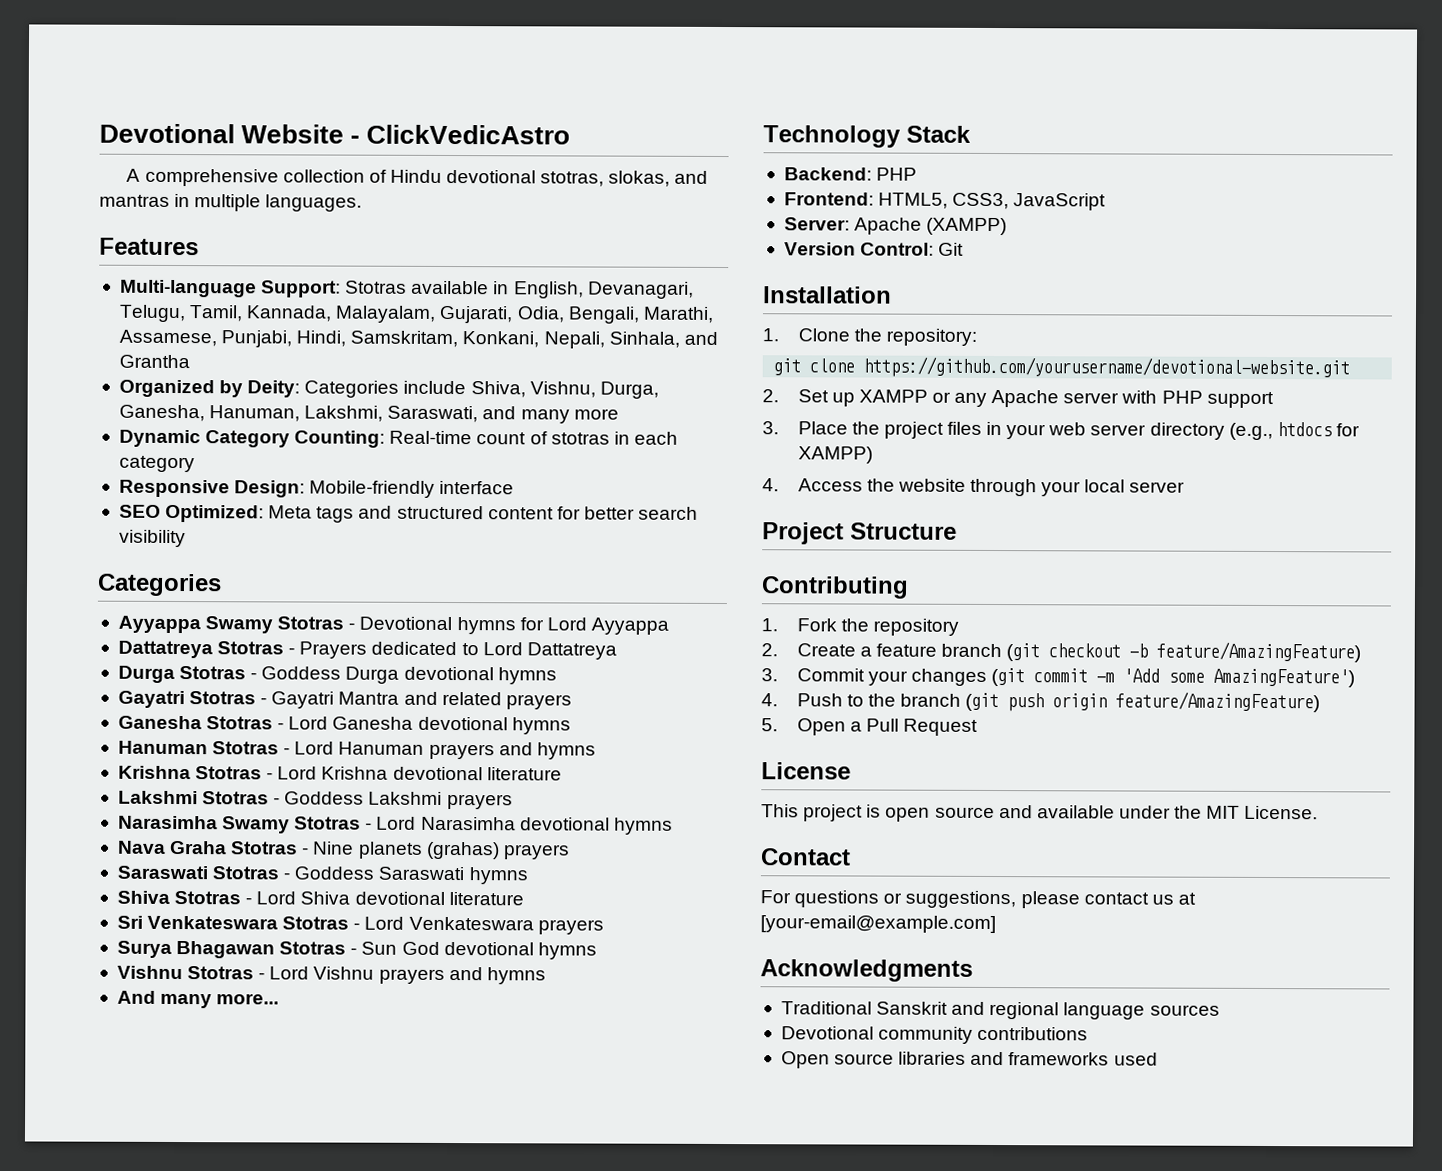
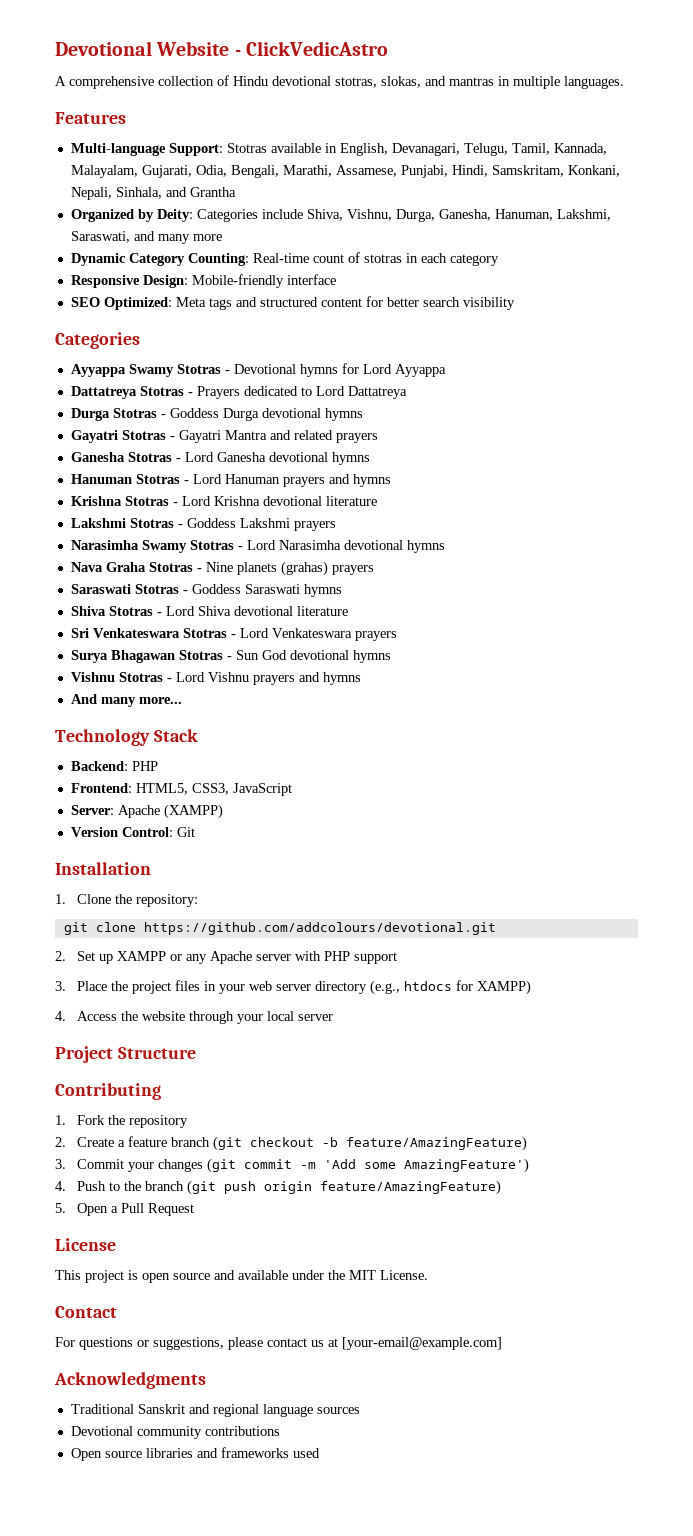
- git clone https://github.com/yourusername/devotional-website.git
+ git clone https://github.com/addcolours/devotional.git

